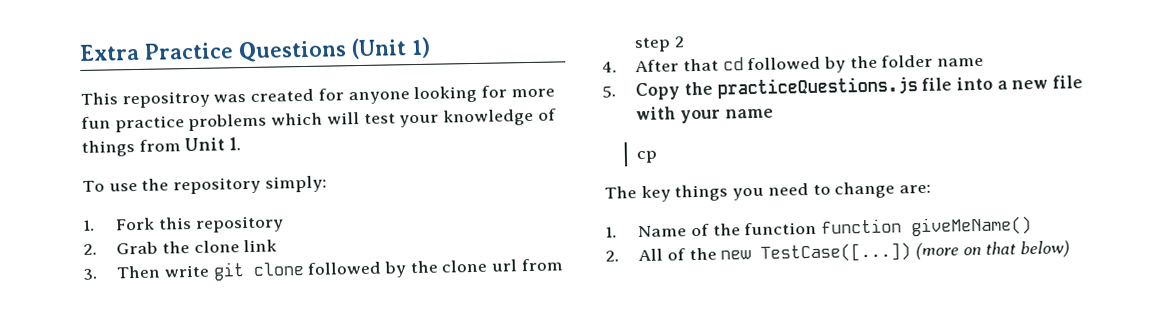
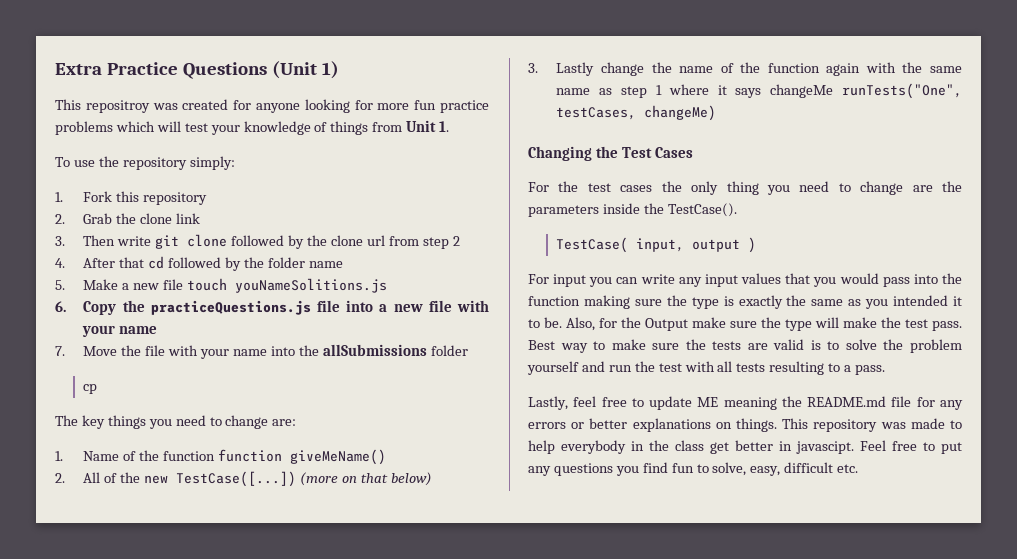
- 5. Copy the practiceQuestions.js file into a new file with your name
+ 5. Make a new file touch youNameSolitions.js
+ 6. Copy the practiceQuestions.js file into a new file with your name
+ 7. Move the file with your name into the allSubmissions folder
+ 3. Lastly change the name of the function again with the same name as step 1 where it says changeMe runTests("One", testCases, changeMe)
+ Changing the Test Cases
+ For the test cases the only thing you need to change are the parameters inside the TestCase().
+ TestCase( input, output )
+ For input you can write any input values that you would pass into the function making sure the type is exactly the same as you intended it to be. Also, for the Output make sure the type will make the test pass. Best way to make sure the tests are valid is to solve the problem yourself and run the test with all tests resulting to a pass.
+ Lastly, feel free to update ME meaning the README.md file for any errors or better explanations on things. This repository was made to help everybody in the class get better in javascipt. Feel free to put any questions you find fun to solve, easy, difficult etc.

